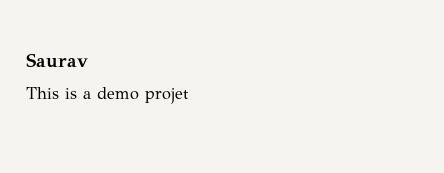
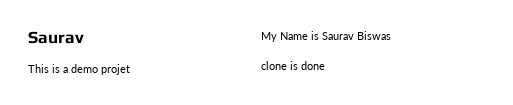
+ My Name is Saurav Biswas
+ clone is done

